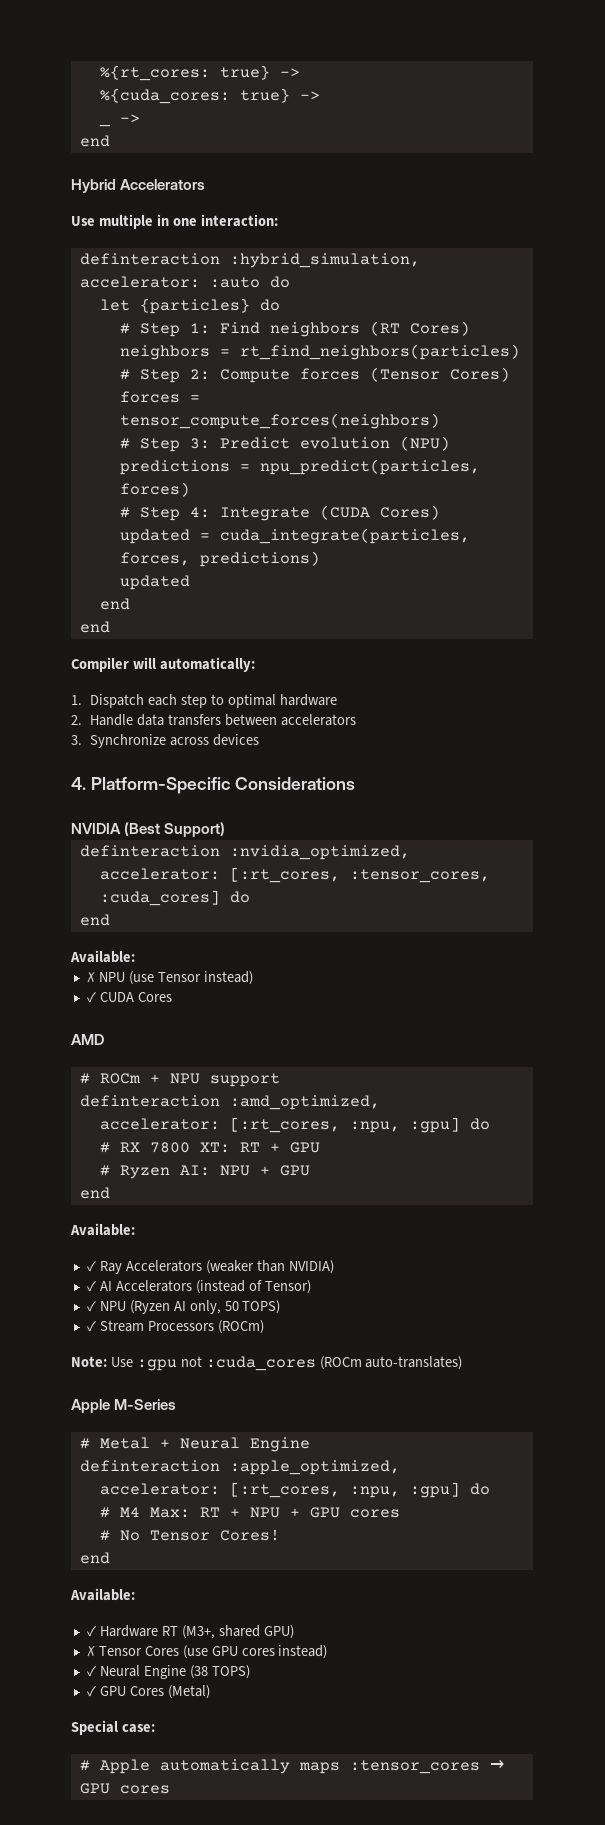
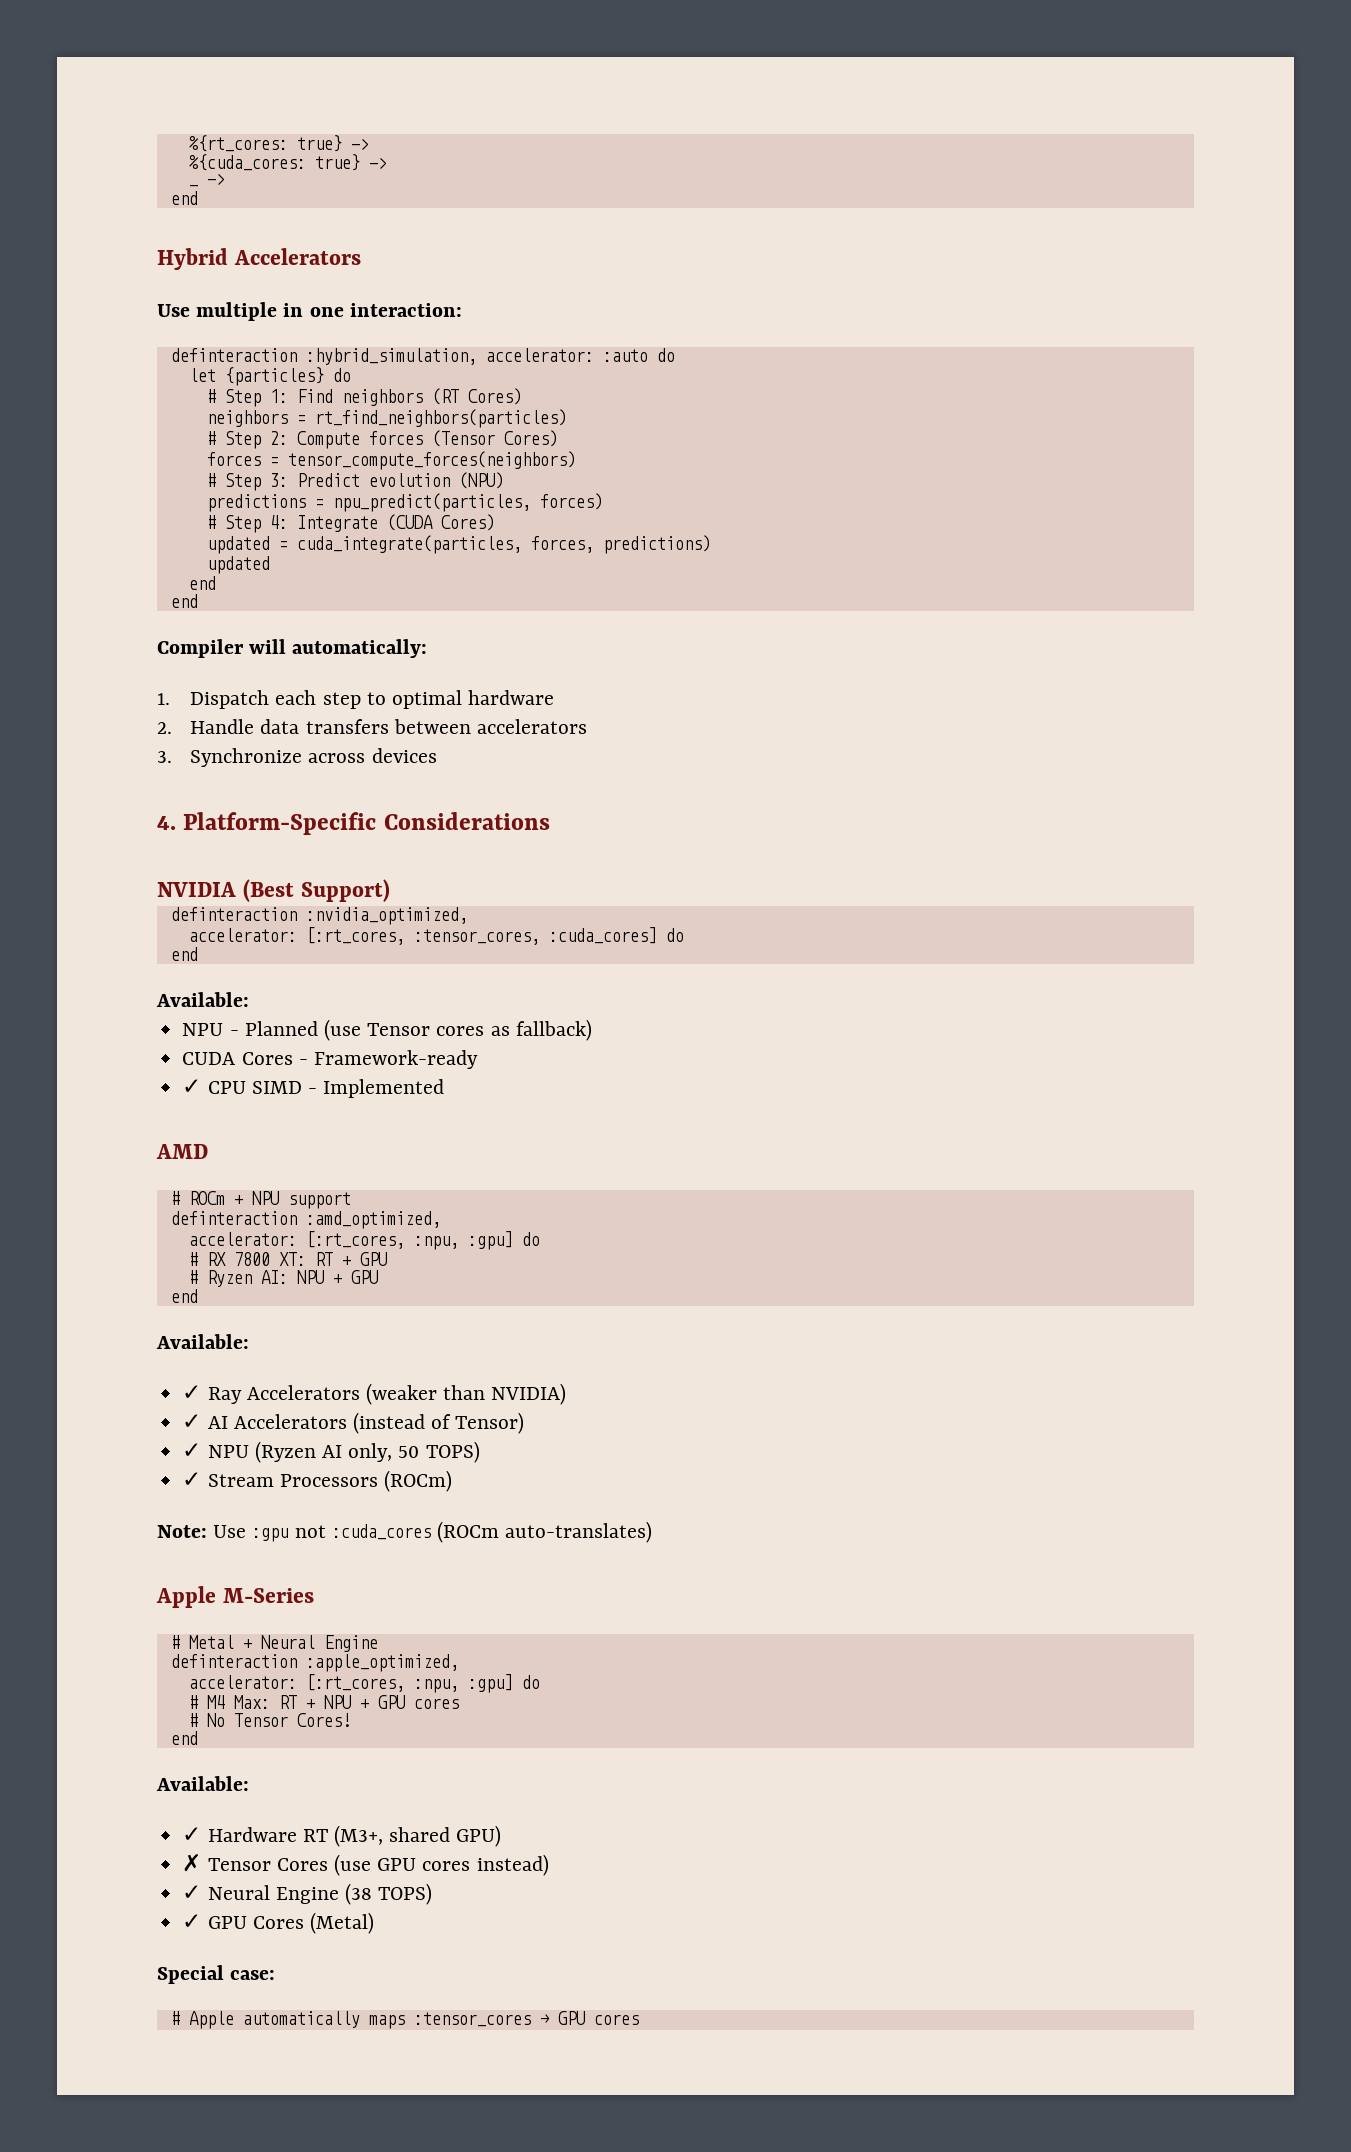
- ✗ NPU (use Tensor instead)
- ✓ CUDA Cores
+ NPU - Planned (use Tensor cores as fallback)
+ CUDA Cores - Framework-ready
+ ✓ CPU SIMD - Implemented

